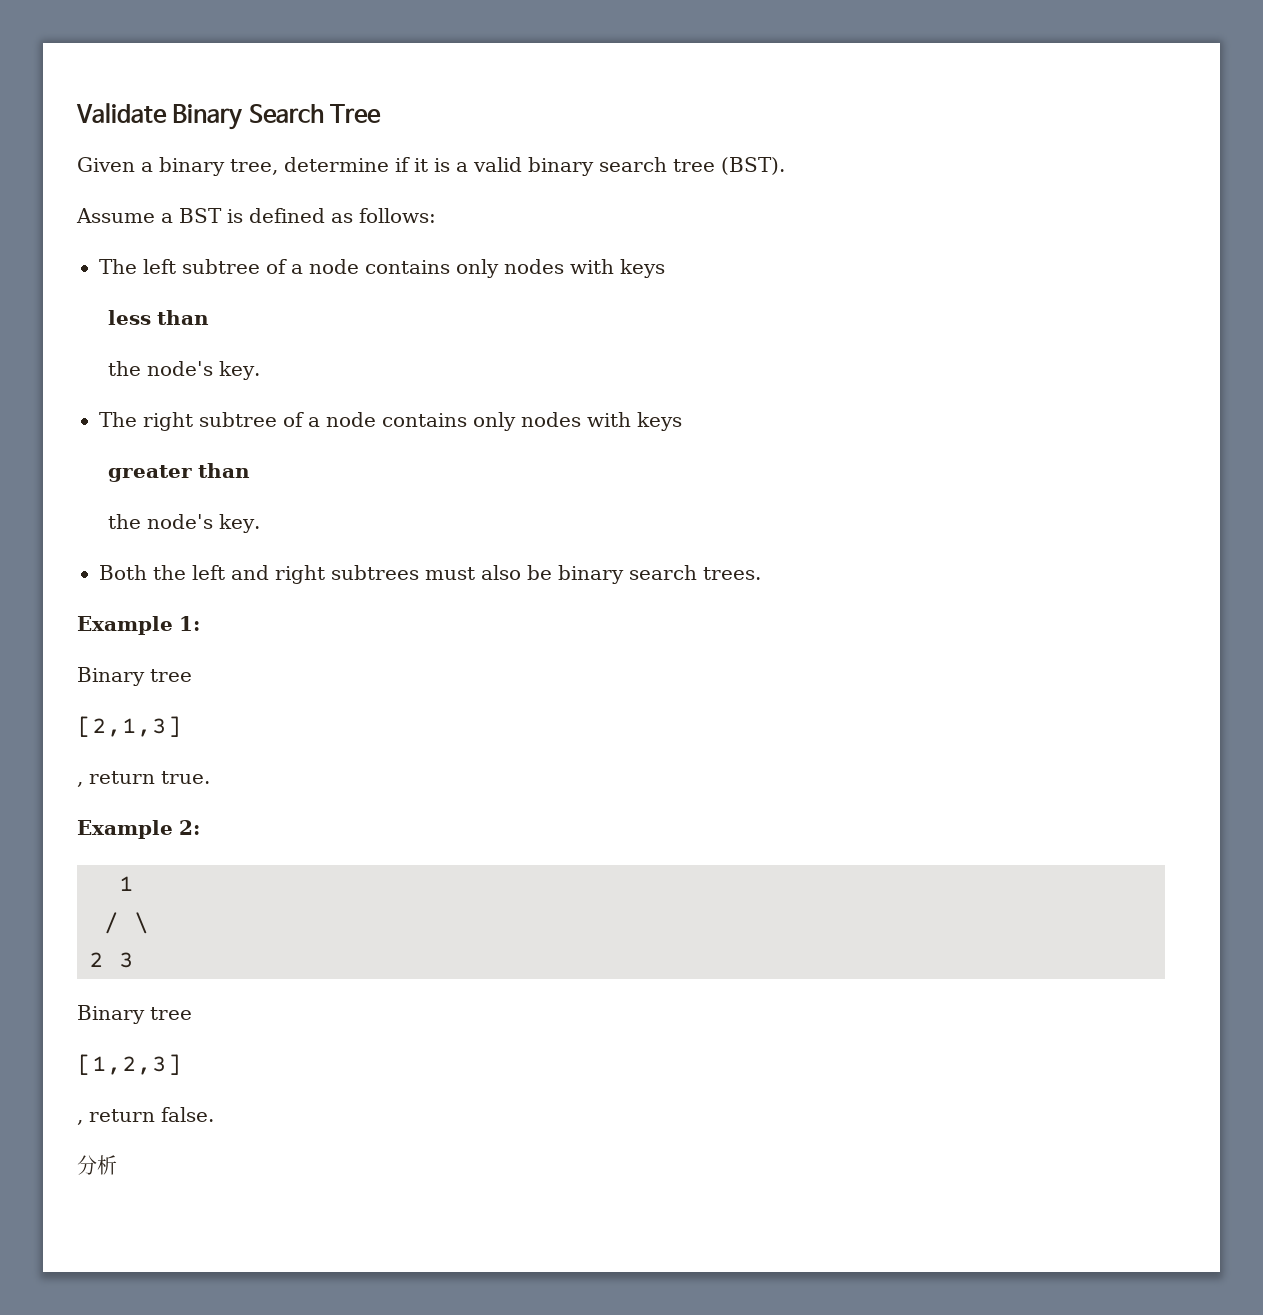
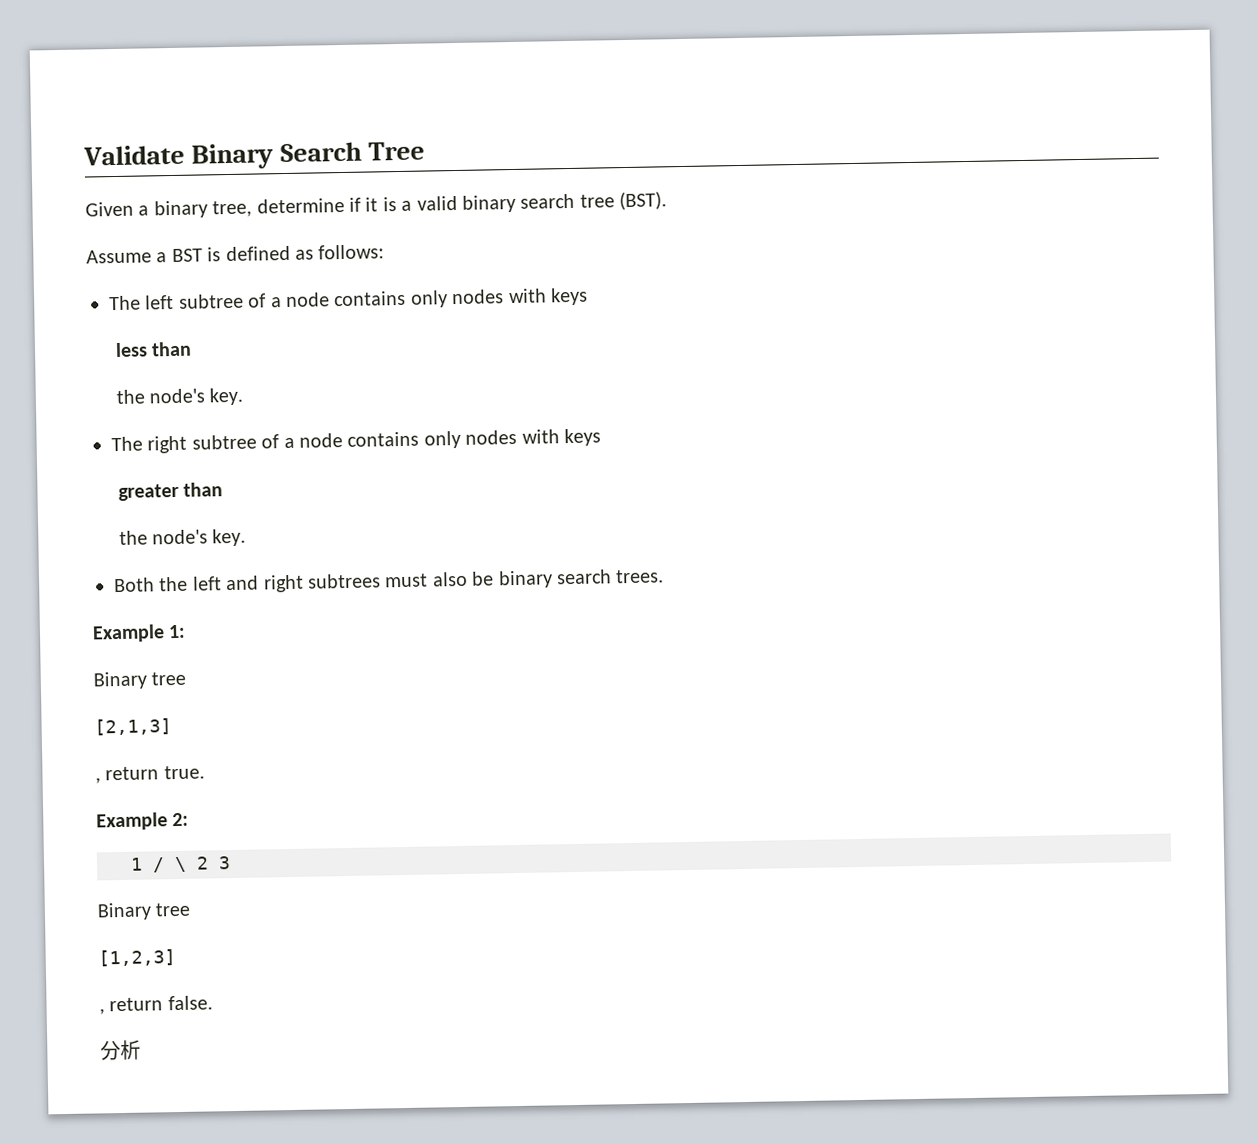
- 1
- / \
- 2 3
+ 1 / \ 2 3

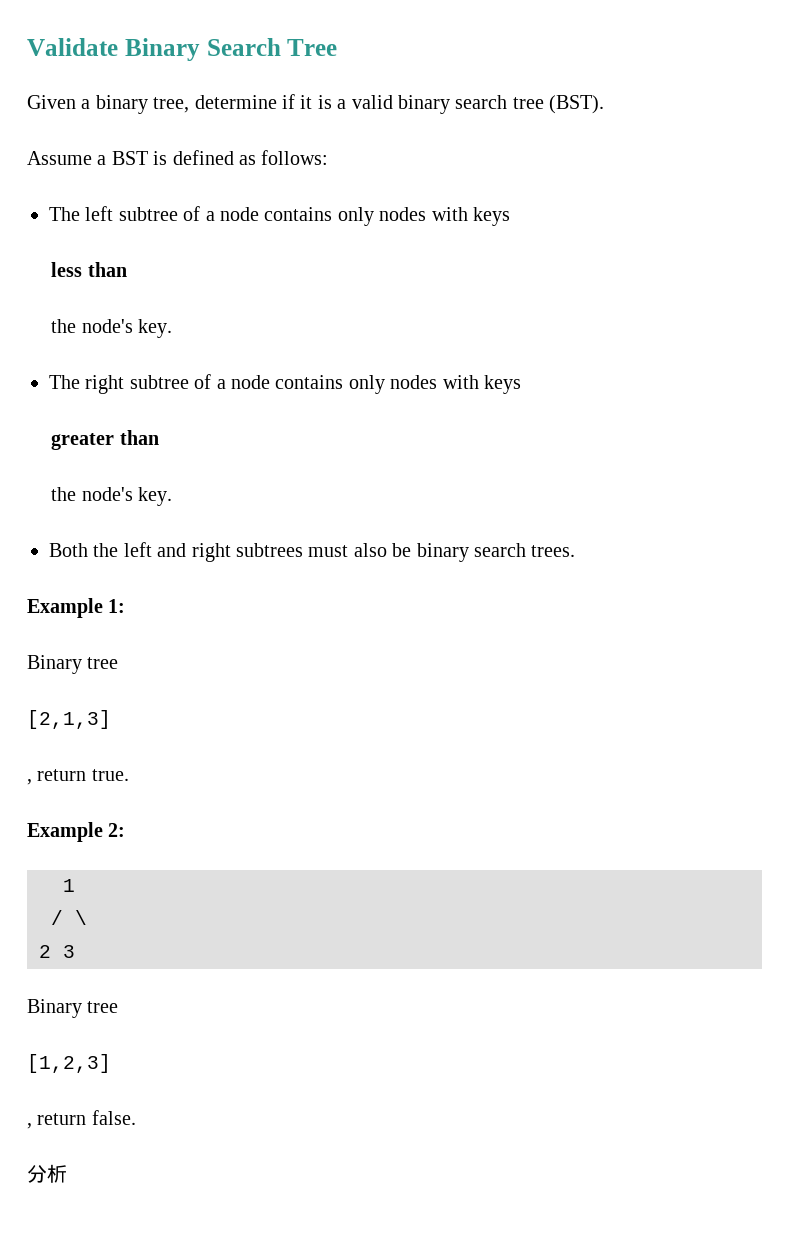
- 1 / \ 2 3
+ 1
+ / \
+ 2 3

